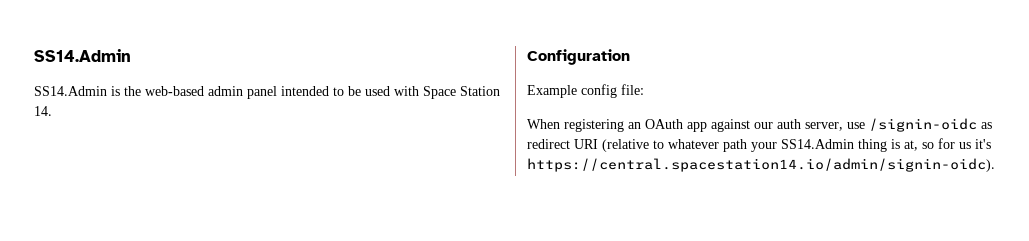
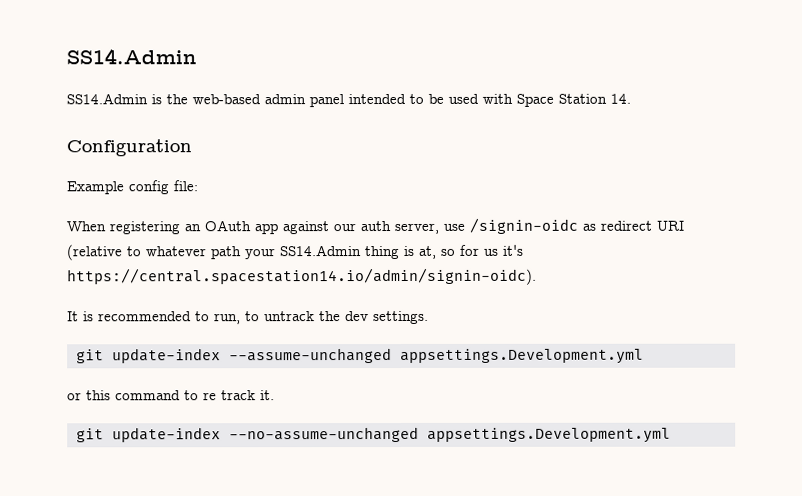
+ It is recommended to run, to untrack the dev settings.
+ git update-index --assume-unchanged appsettings.Development.yml
+ or this command to re track it.
+ git update-index --no-assume-unchanged appsettings.Development.yml

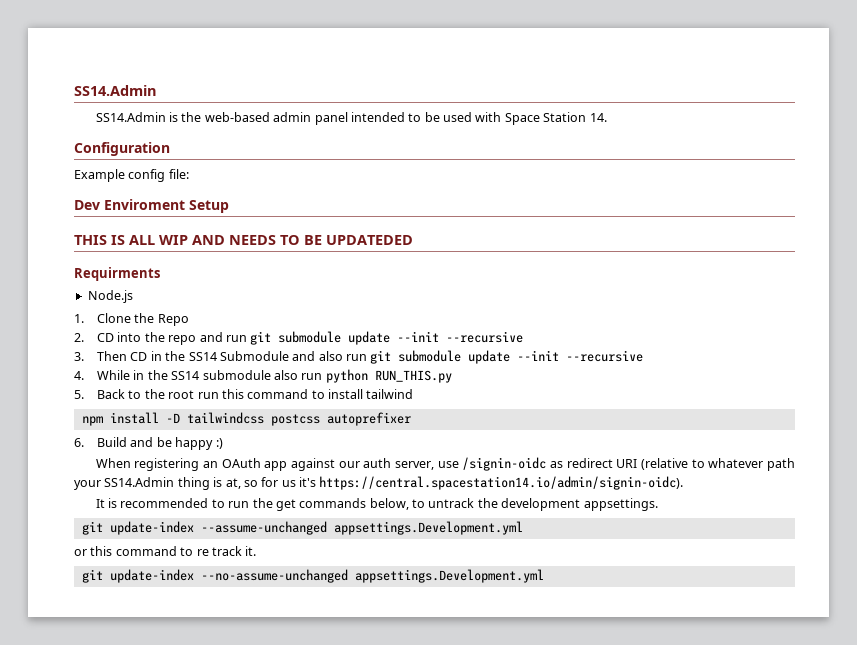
+ Dev Enviroment Setup
+ THIS IS ALL WIP AND NEEDS TO BE UPDATEDED
+ Requirments
+ Node.js
+ 1. Clone the Repo
+ 2. CD into the repo and run git submodule update --init --recursive
+ 3. Then CD in the SS14 Submodule and also run git submodule update --init --recursive
+ 4. While in the SS14 submodule also run python RUN_THIS.py
+ 5. Back to the root run this command to install tailwind
+ npm install -D tailwindcss postcss autoprefixer
+ 6. Build and be happy :)
- It is recommended to run, to untrack the dev settings.
+ It is recommended to run the get commands below, to untrack the development appsettings.

